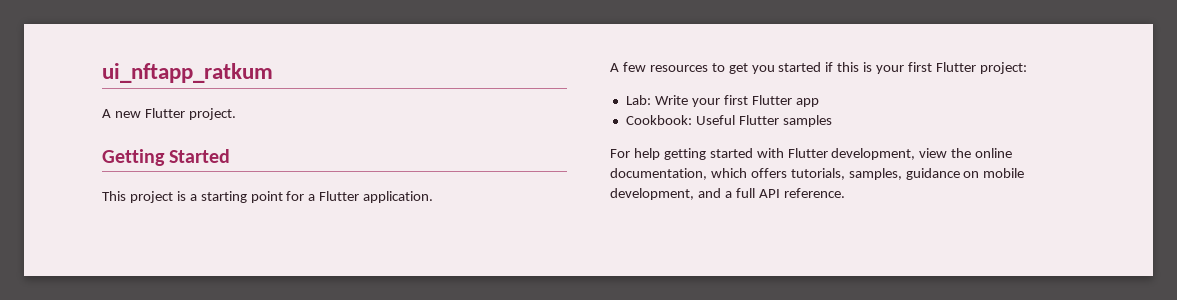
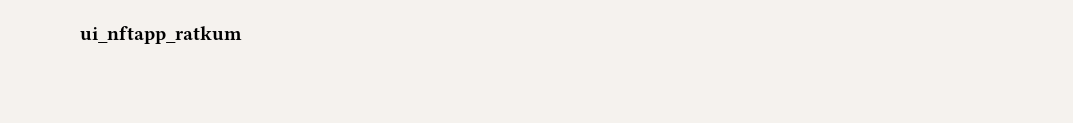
- A new Flutter project.
- Getting Started
- This project is a starting point for a Flutter application.
- A few resources to get you started if this is your first Flutter project:
- Lab: Write your first Flutter app
- Cookbook: Useful Flutter samples
- For help getting started with Flutter development, view the online documentation, which offers tutorials, samples, guidance on mobile development, and a full API reference.

